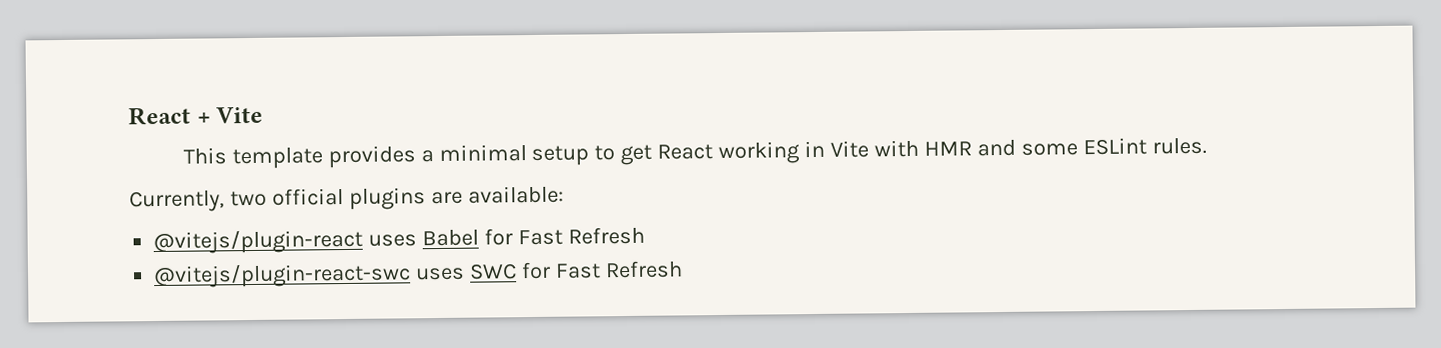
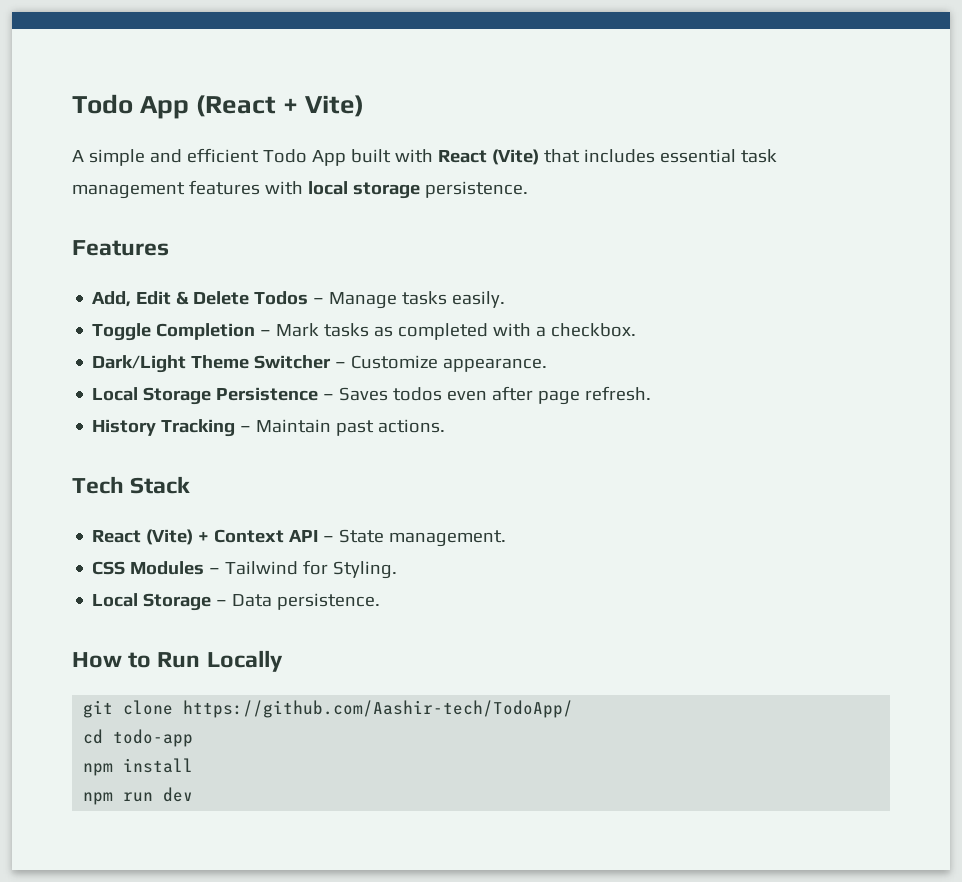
- React + Vite
- This template provides a minimal setup to get React working in Vite with HMR and some ESLint rules.
- Currently, two official plugins are available:
- @vitejs/plugin-react uses Babel for Fast Refresh
- @vitejs/plugin-react-swc uses SWC for Fast Refresh
+ Todo App (React + Vite)
+ A simple and efficient Todo App built with React (Vite) that includes essential task management features with local storage persistence.
+ Features
+ Add, Edit & Delete Todos – Manage tasks easily.
+ Toggle Completion – Mark tasks as completed with a checkbox.
+ Dark/Light Theme Switcher – Customize appearance.
+ Local Storage Persistence – Saves todos even after page refresh.
+ History Tracking – Maintain past actions.
+ Tech Stack
+ React (Vite) + Context API – State management.
+ CSS Modules – Tailwind for Styling.
+ Local Storage – Data persistence.
+ How to Run Locally
+ git clone https://github.com/Aashir-tech/TodoApp/
+ cd todo-app
+ npm install
+ npm run dev

